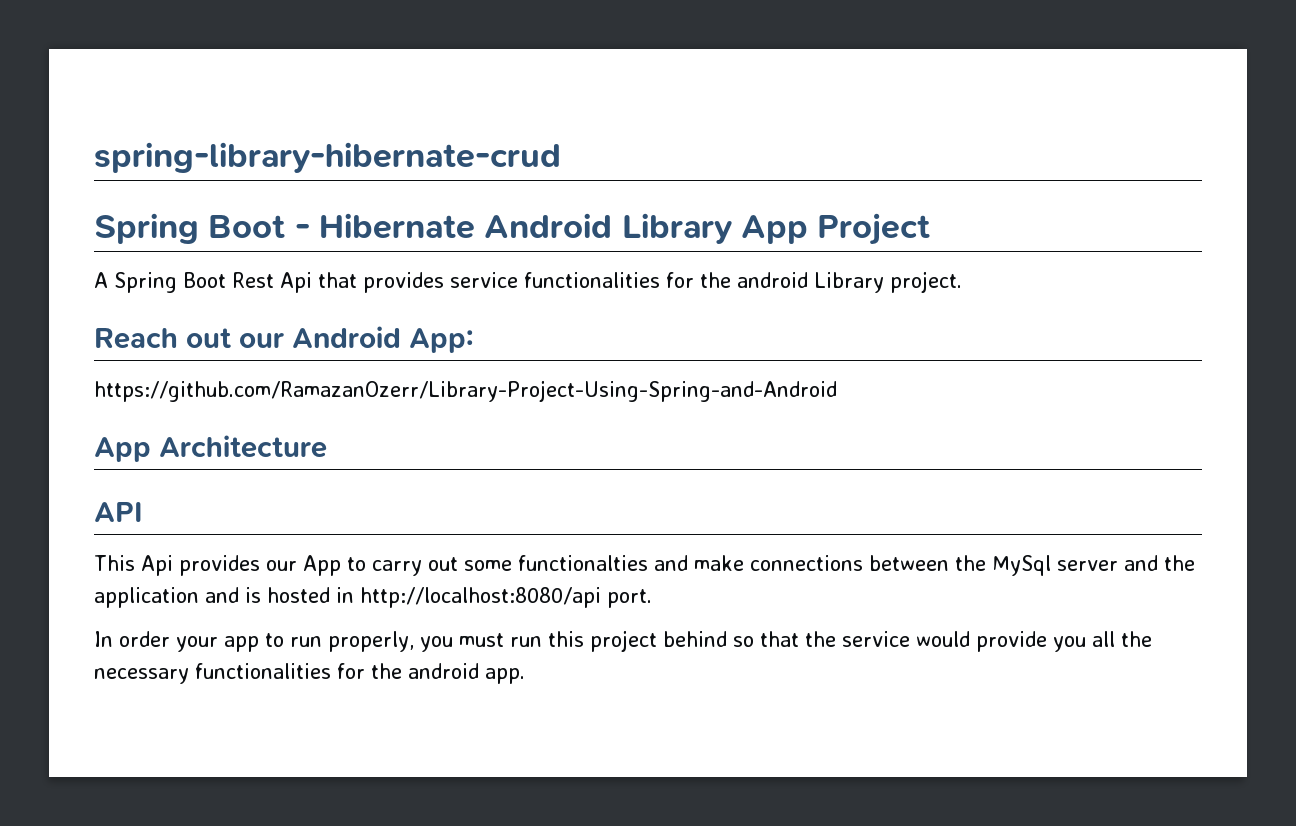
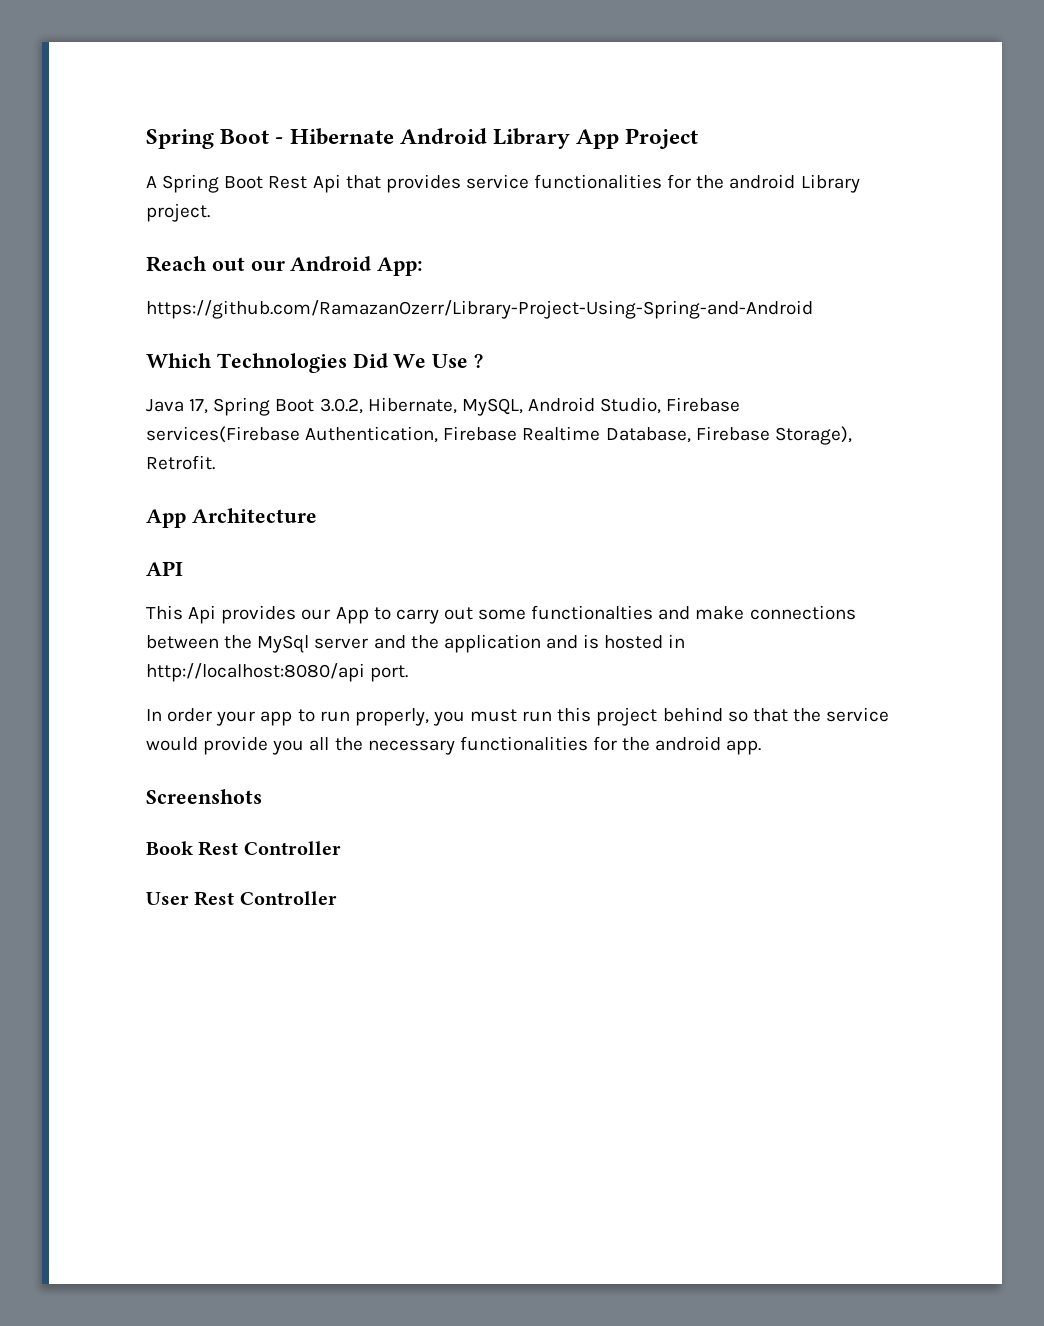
- spring-library-hibernate-crud
+ Which Technologies Did We Use ?
+ Java 17, Spring Boot 3.0.2, Hibernate, MySQL, Android Studio, Firebase services(Firebase Authentication, Firebase Realtime Database, Firebase Storage), Retrofit.
+ Screenshots
+ Book Rest Controller
+ User Rest Controller

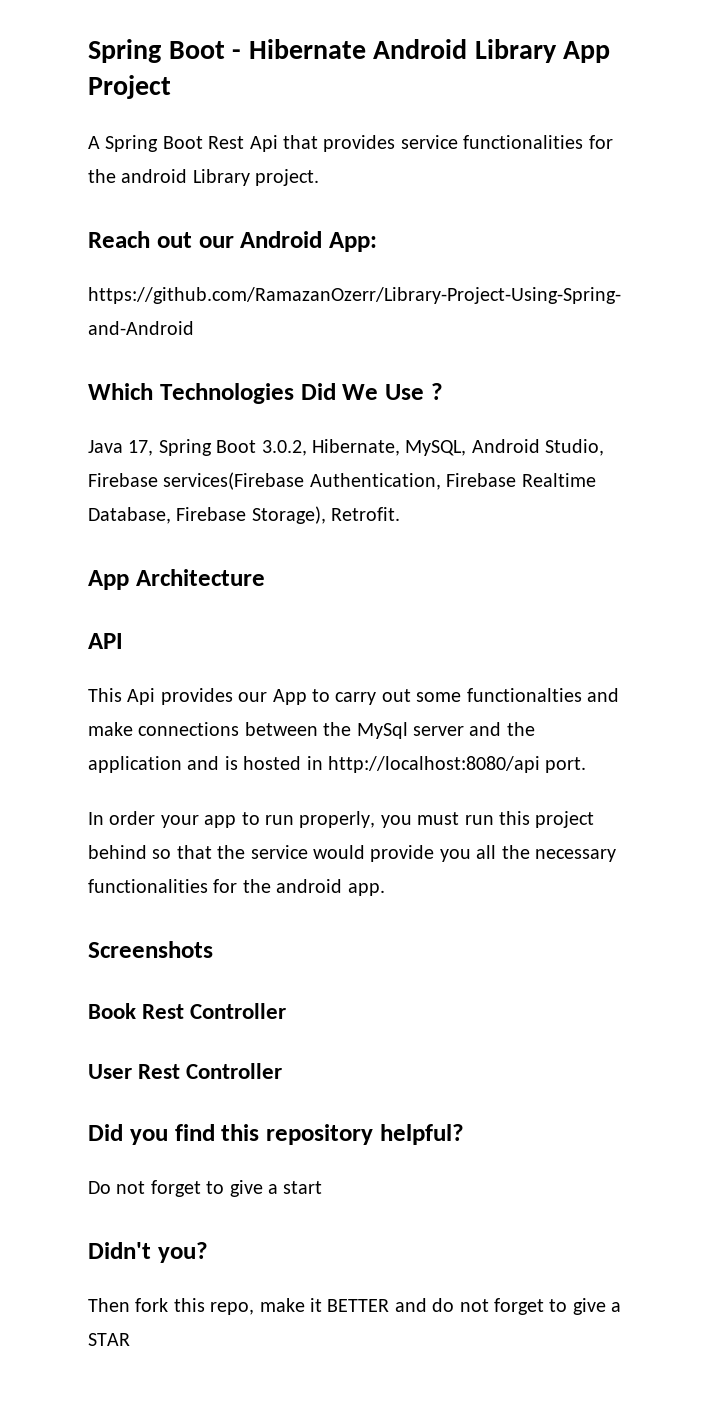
+ Did you find this repository helpful?
+ Do not forget to give a start
+ Didn't you?
+ Then fork this repo, make it BETTER and do not forget to give a STAR

